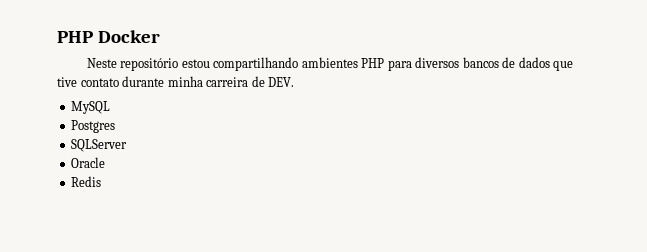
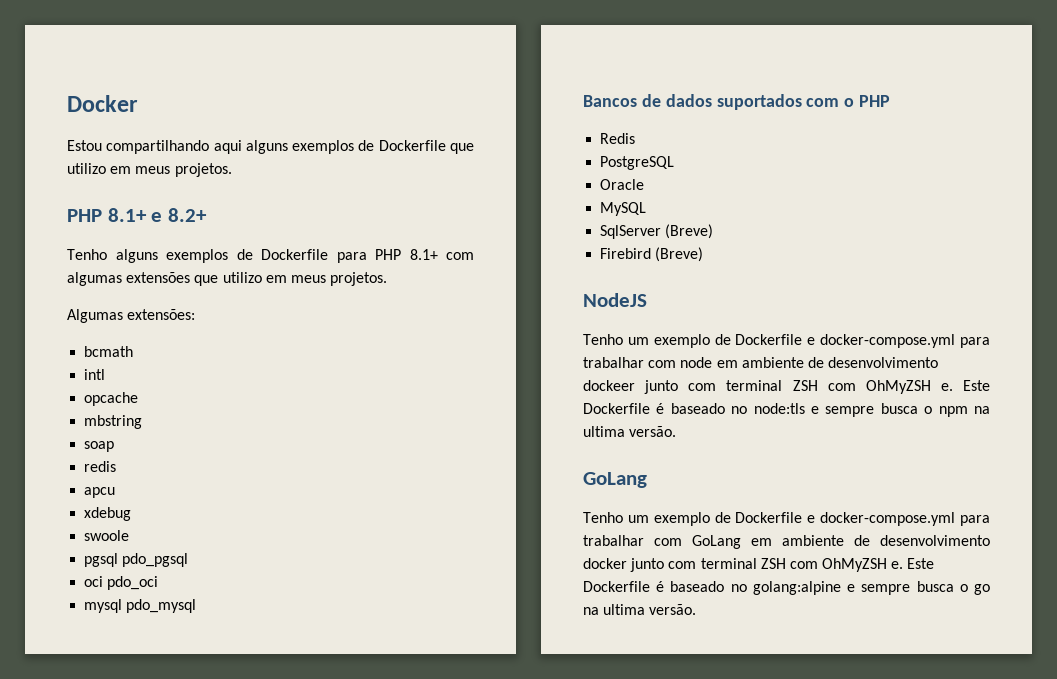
- PHP Docker
+ Docker
- Neste repositório estou compartilhando ambientes PHP para diversos bancos de dados que tive contato durante minha carreira de DEV.
+ Estou compartilhando aqui alguns exemplos de Dockerfile que utilizo em meus projetos.
+ PHP 8.1+ e 8.2+
+ Tenho alguns exemplos de Dockerfile para PHP 8.1+ com algumas extensões que utilizo em meus projetos.
+ Algumas extensões:
+ bcmath
+ intl
+ opcache
+ mbstring
+ soap
+ redis
+ apcu
+ xdebug
+ swoole
+ pgsql pdo_pgsql
+ oci pdo_oci
+ mysql pdo_mysql
+ Bancos de dados suportados com o PHP
+ Redis
+ PostgreSQL
+ Oracle
  MySQL
- Postgres
- SQLServer
- Oracle
- Redis
+ SqlServer (Breve)
+ Firebird (Breve)
+ NodeJS
+ Tenho um exemplo de Dockerfile e docker-compose.yml para trabalhar com node em ambiente de desenvolvimento dockeer junto com terminal ZSH com OhMyZSH e. Este Dockerfile é baseado no node:tls e sempre busca o npm na ultima versão.
+ GoLang
+ Tenho um exemplo de Dockerfile e docker-compose.yml para trabalhar com GoLang em ambiente de desenvolvimento docker junto com terminal ZSH com OhMyZSH e. Este Dockerfile é baseado no golang:alpine e sempre busca o go na ultima versão.

